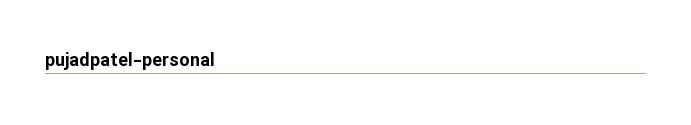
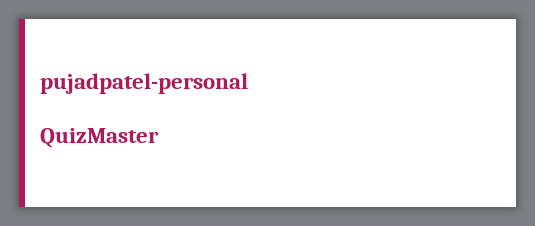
+ QuizMaster

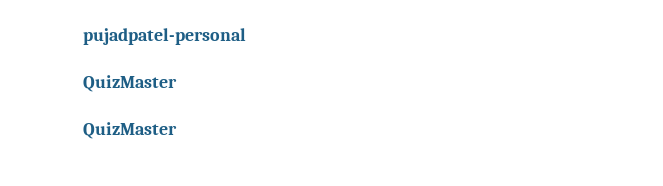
  pujadpatel-personal
+ QuizMaster

